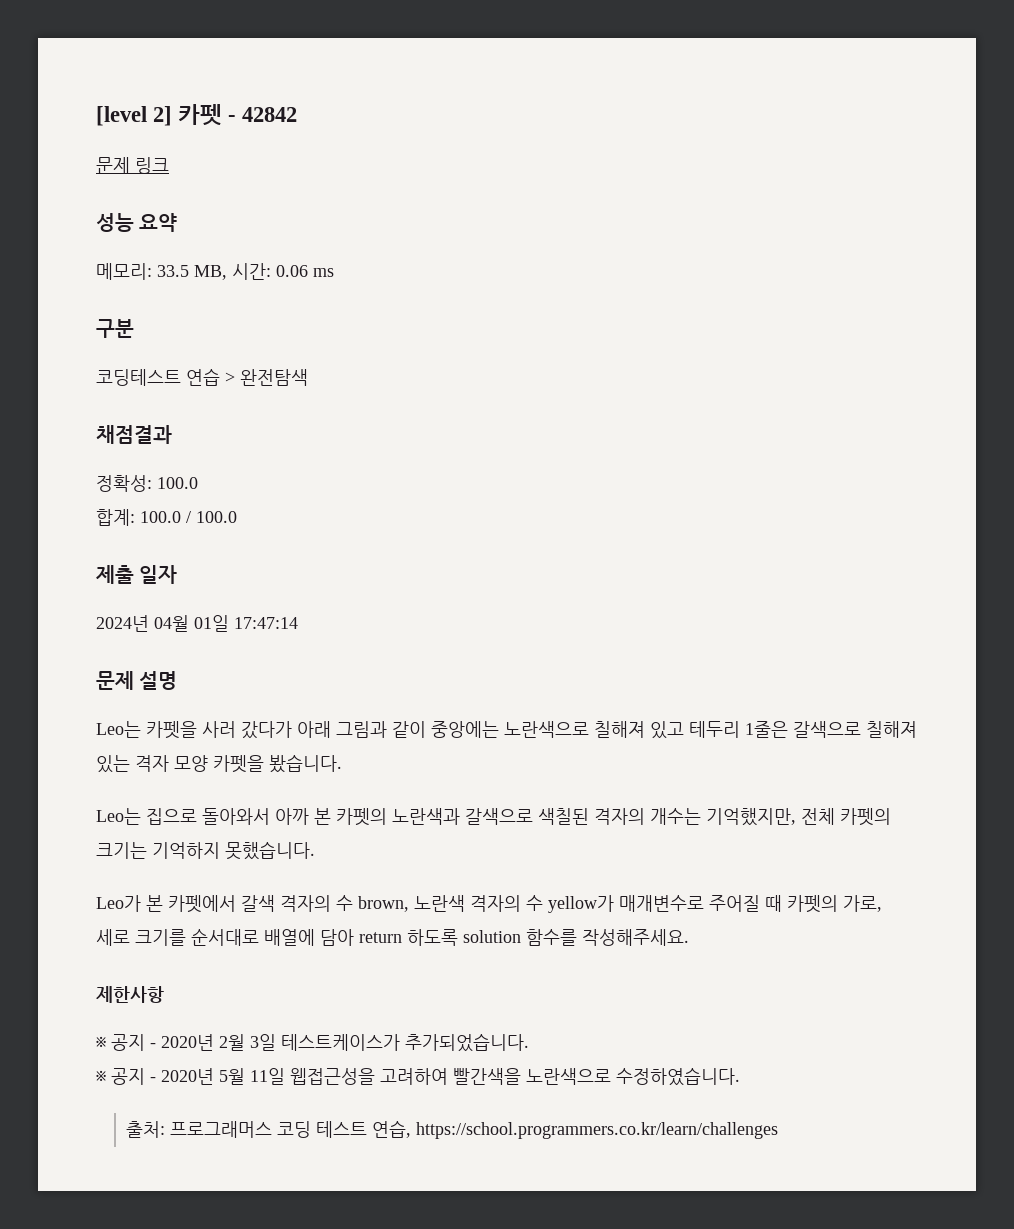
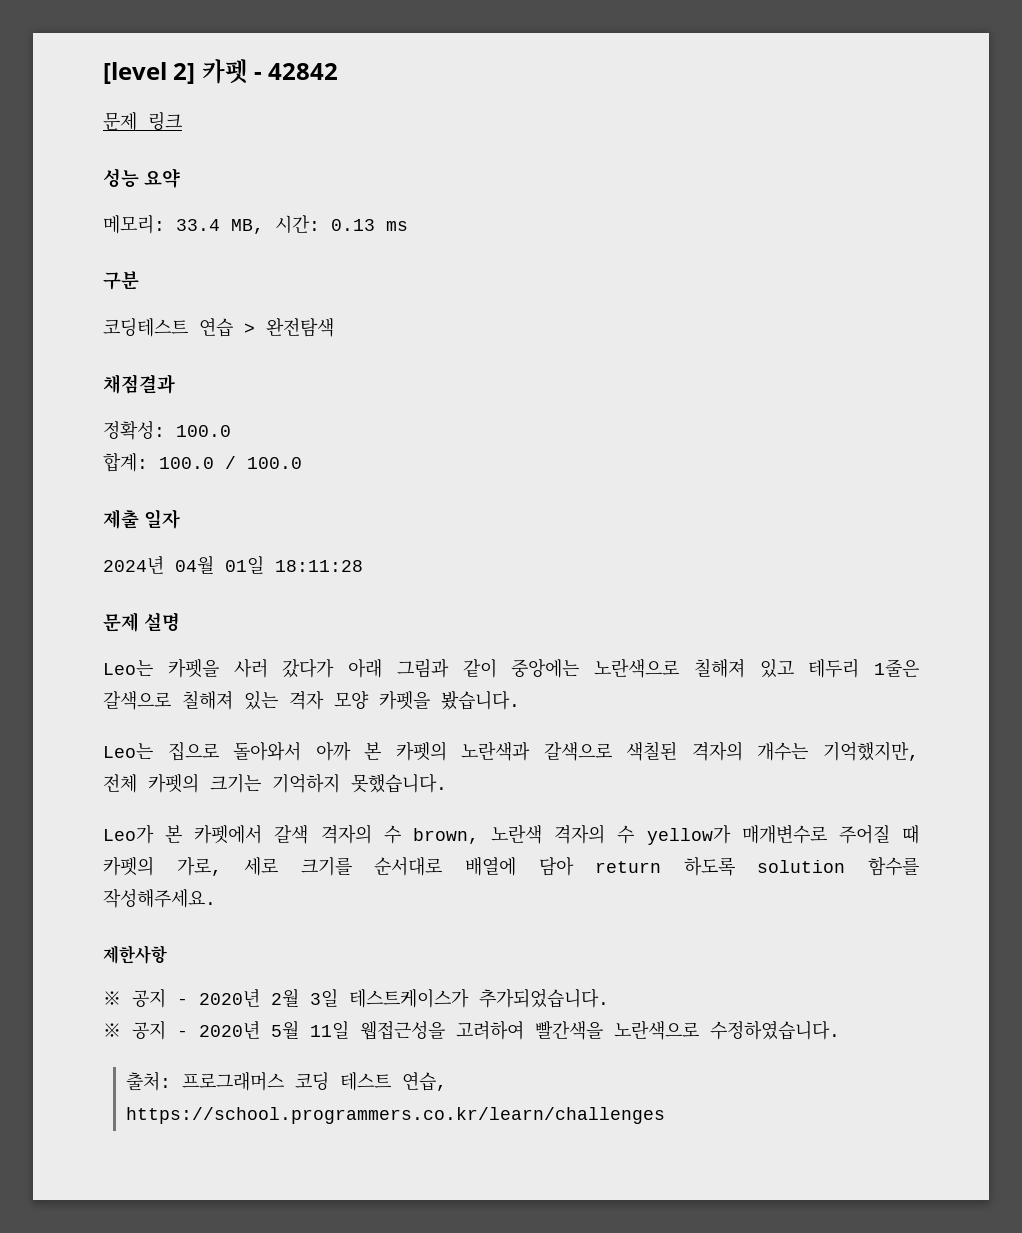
- 메모리: 33.5 MB, 시간: 0.06 ms
+ 메모리: 33.4 MB, 시간: 0.13 ms
- 2024년 04월 01일 17:47:14
+ 2024년 04월 01일 18:11:28

